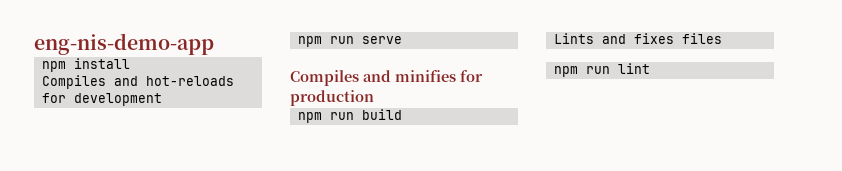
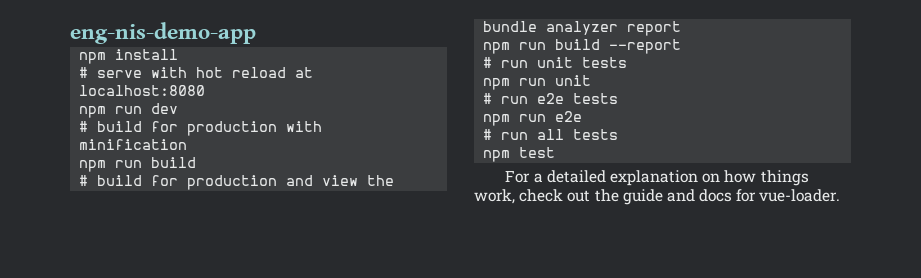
- Compiles and hot-reloads for development
- npm run serve
- Compiles and minifies for production
+ # serve with hot reload at localhost:8080
+ npm run dev
+ # build for production with minification
- Lints and fixes files
- npm run lint
+ # build for production and view the bundle analyzer report
+ npm run build --report
+ # run unit tests
+ npm run unit
+ # run e2e tests
+ npm run e2e
+ # run all tests
+ npm test
+ For a detailed explanation on how things work, check out the guide and docs for vue-loader.

